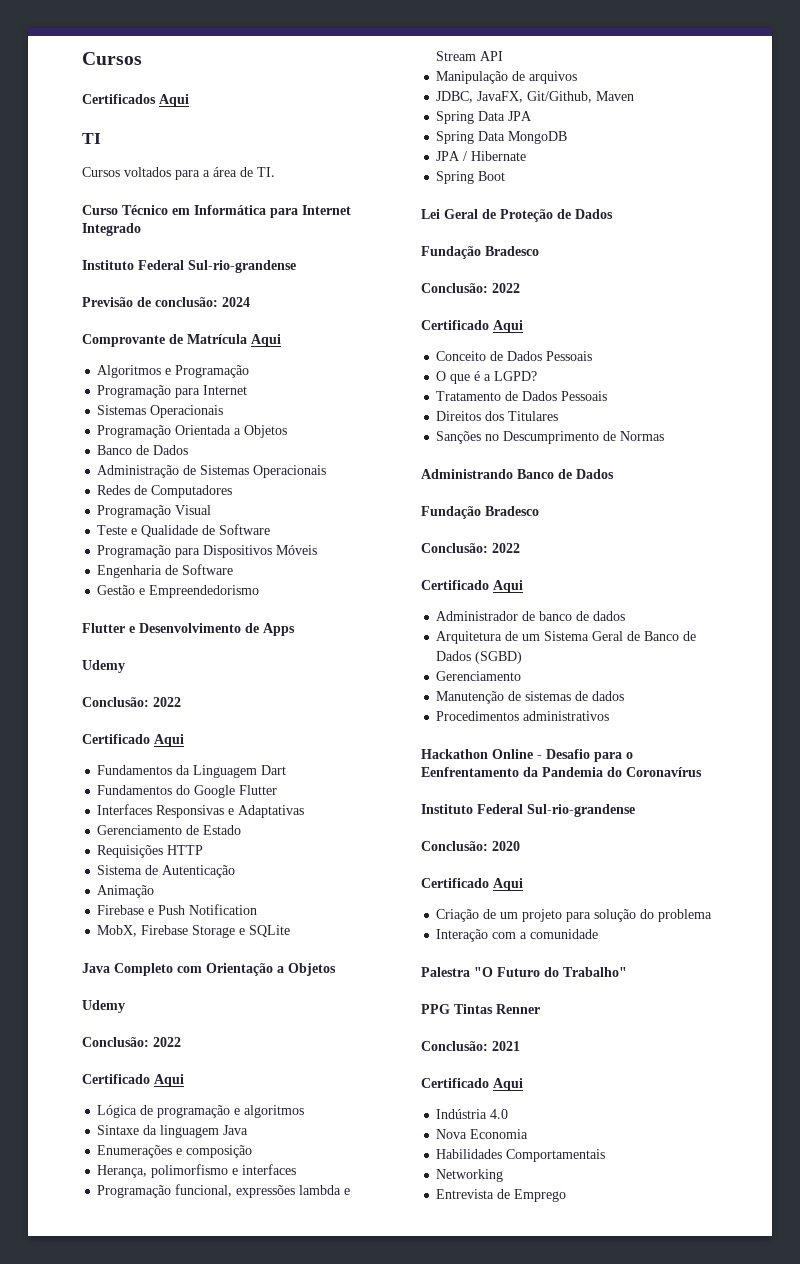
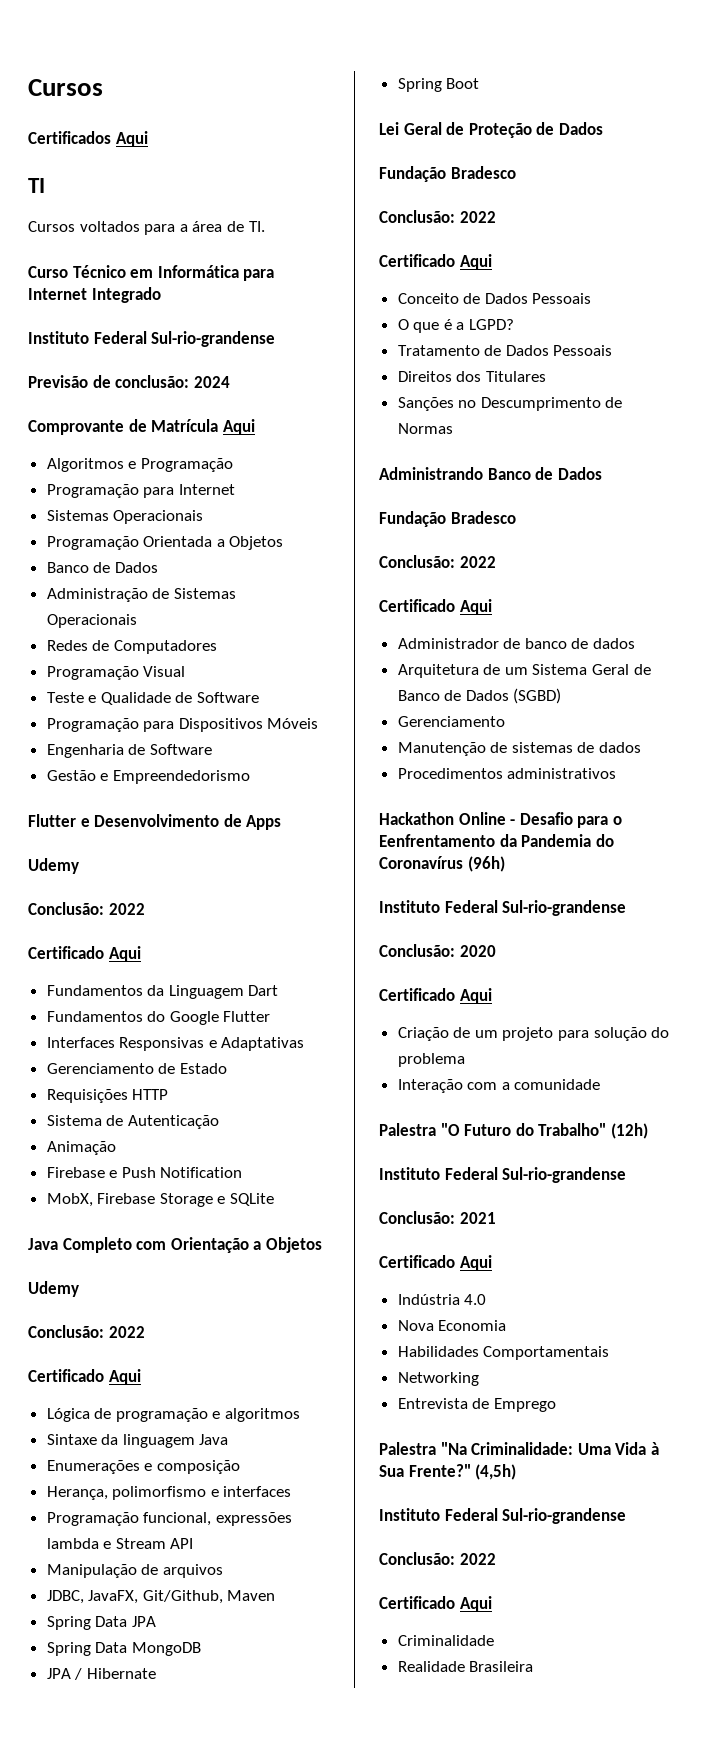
- Hackathon Online - Desafio para o Eenfrentamento da Pandemia do Coronavírus
+ Hackathon Online - Desafio para o Eenfrentamento da Pandemia do Coronavírus (96h)
- Palestra "O Futuro do Trabalho"
- PPG Tintas Renner
+ Palestra "O Futuro do Trabalho" (12h)
+ Instituto Federal Sul-rio-grandense
+ Palestra "Na Criminalidade: Uma Vida à Sua Frente?" (4,5h)
+ Instituto Federal Sul-rio-grandense
+ Conclusão: 2022
+ Certificado Aqui
+ Criminalidade
+ Realidade Brasileira

